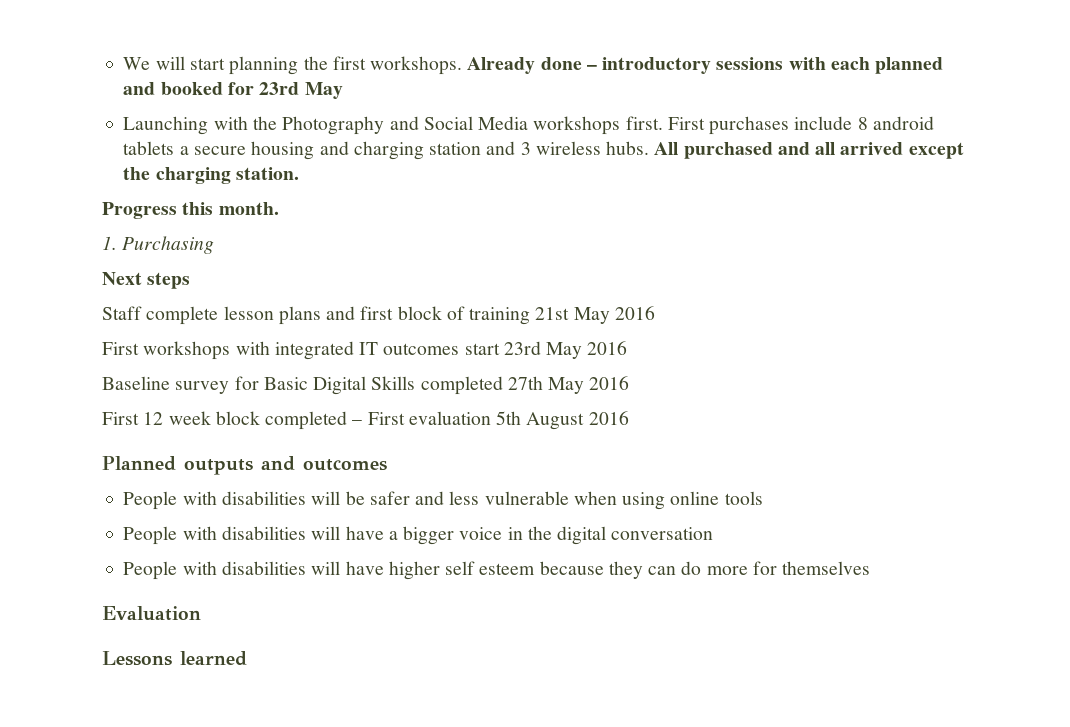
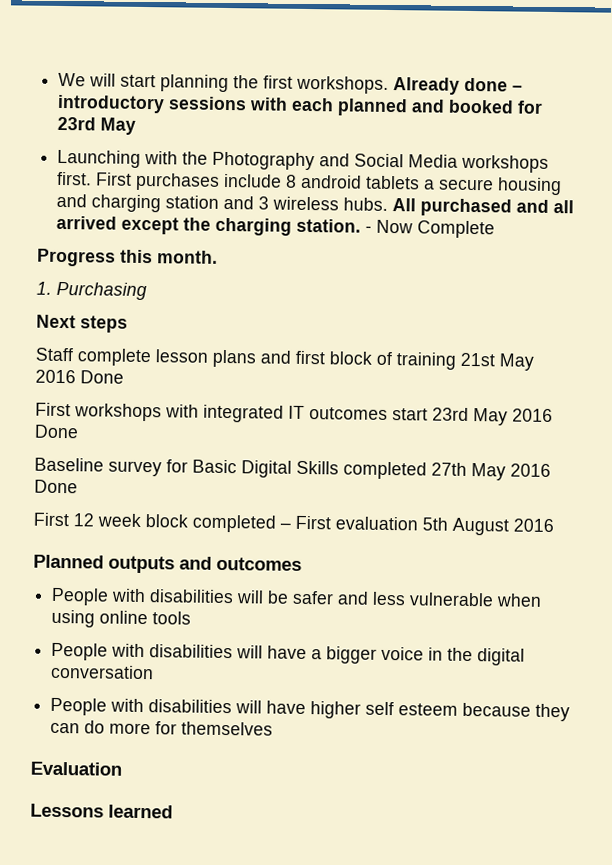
+ - Now Complete
- Staff complete lesson plans and first block of training 21st May 2016
+ Staff complete lesson plans and first block of training 21st May 2016 Done
- First workshops with integrated IT outcomes start 23rd May 2016
+ First workshops with integrated IT outcomes start 23rd May 2016 Done
- Baseline survey for Basic Digital Skills completed 27th May 2016
+ Baseline survey for Basic Digital Skills completed 27th May 2016 Done

